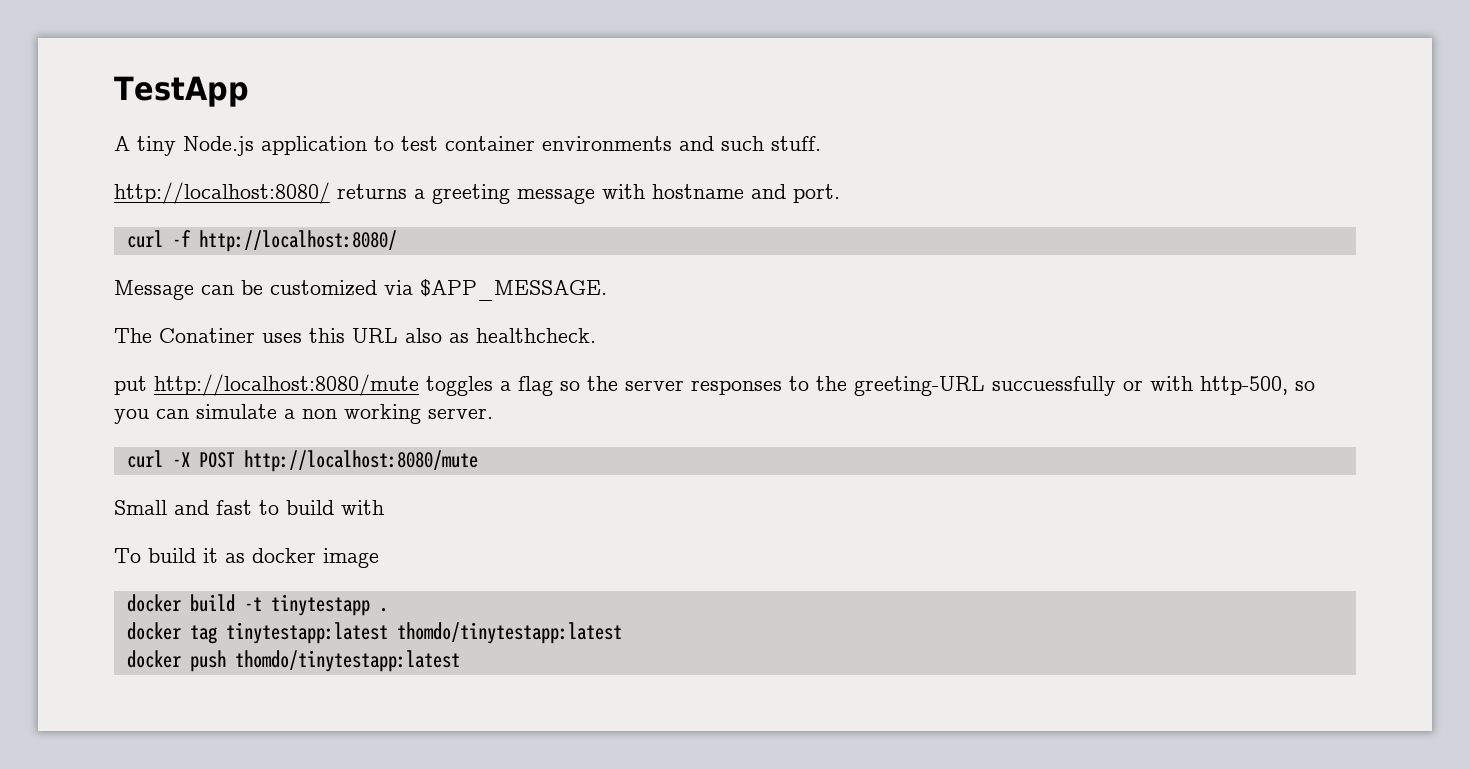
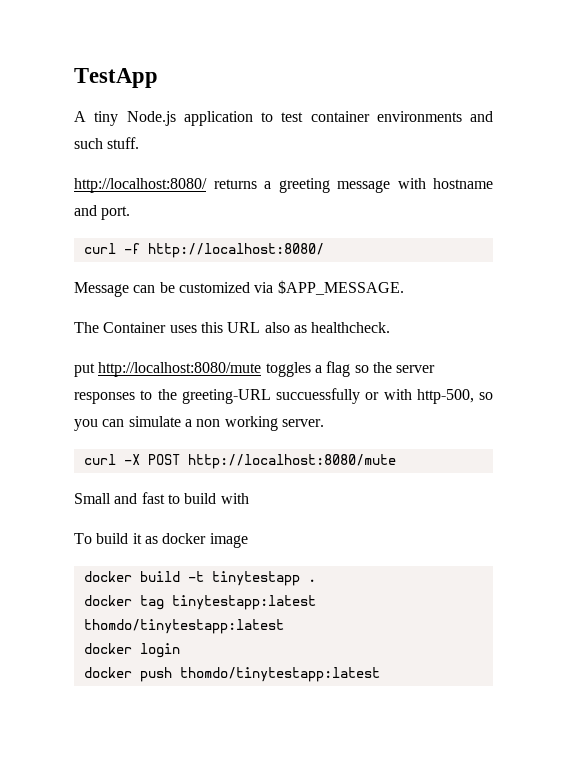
- The Conatiner uses this URL also as healthcheck.
+ The Container uses this URL also as healthcheck.
+ docker login

